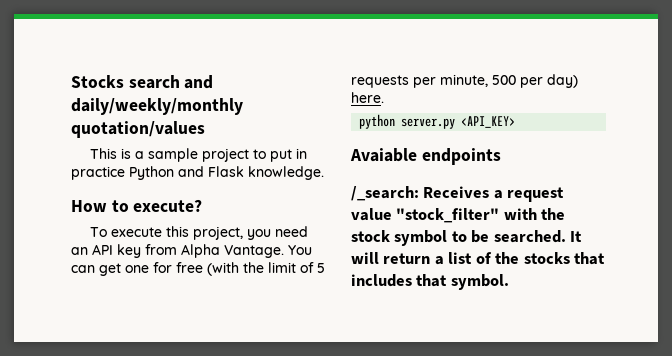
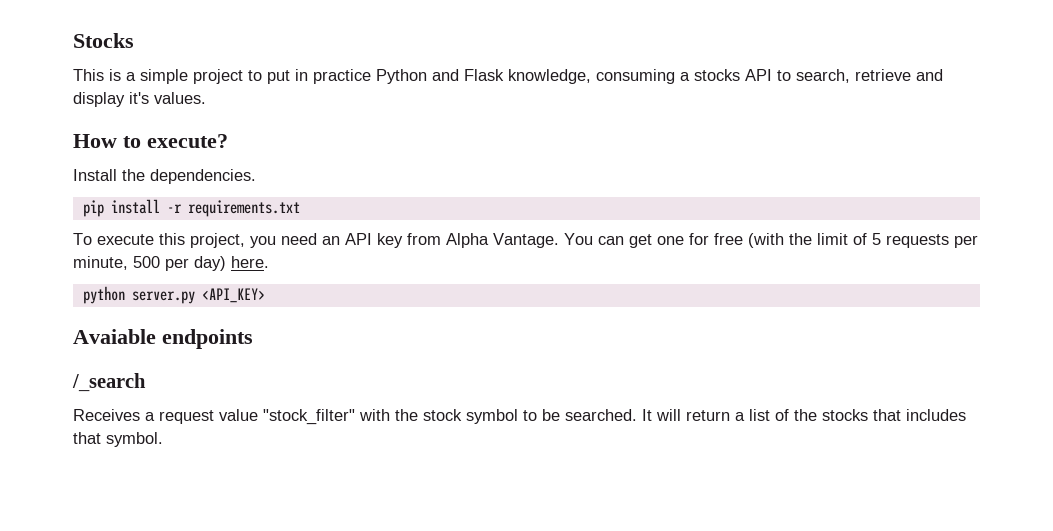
- Stocks search and daily/weekly/monthly quotation/values
+ Stocks
- This is a sample project to put in practice Python and Flask knowledge.
+ This is a simple project to put in practice Python and Flask knowledge, consuming a stocks API to search, retrieve and display it's values.
  How to execute?
+ Install the dependencies.
+ pip install -r requirements.txt
- /_search: Receives a request value "stock_filter" with the stock symbol to be searched.
+ /_search
+ Receives a request value "stock_filter" with the stock symbol to be searched.

